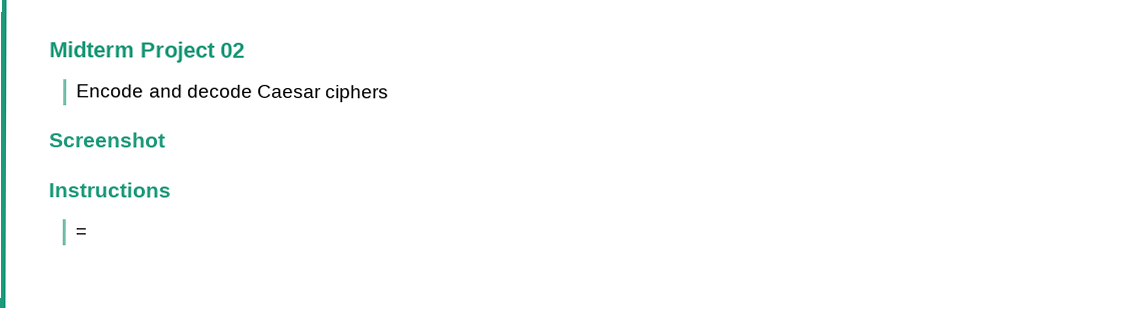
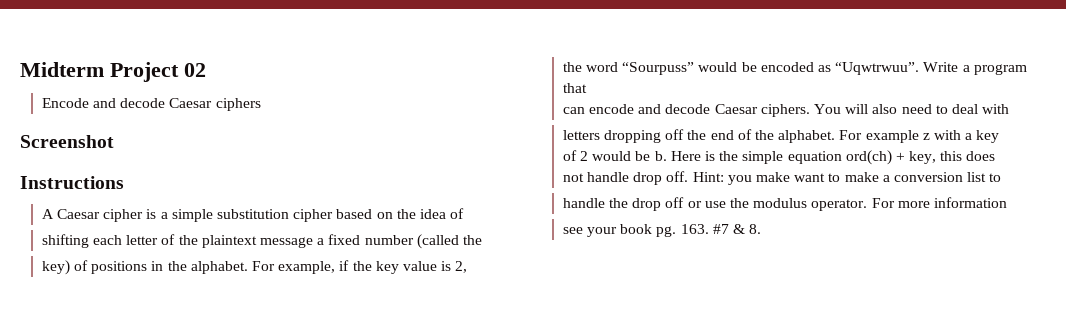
- =
+ A Caesar cipher is a simple substitution cipher based on the idea of
+ shifting each letter of the plaintext message a fixed number (called the
+ key) of positions in the alphabet. For example, if the key value is 2,
+ the word “Sourpuss” would be encoded as “Uqwtrwuu”. Write a program that
+ can encode and decode Caesar ciphers. You will also need to deal with
+ letters dropping off the end of the alphabet. For example z with a key
+ of 2 would be b. Here is the simple equation ord(ch) + key, this does
+ not handle drop off. Hint: you make want to make a conversion list to
+ handle the drop off or use the modulus operator. For more information
+ see your book pg. 163. #7 & 8.

